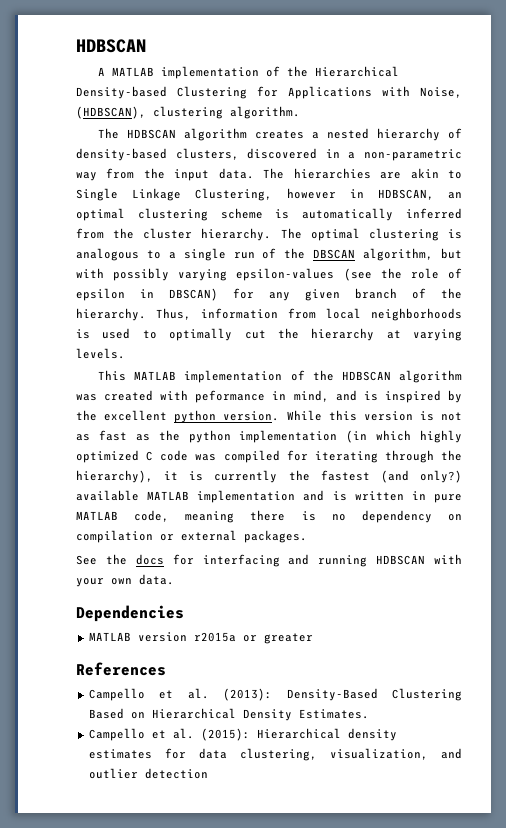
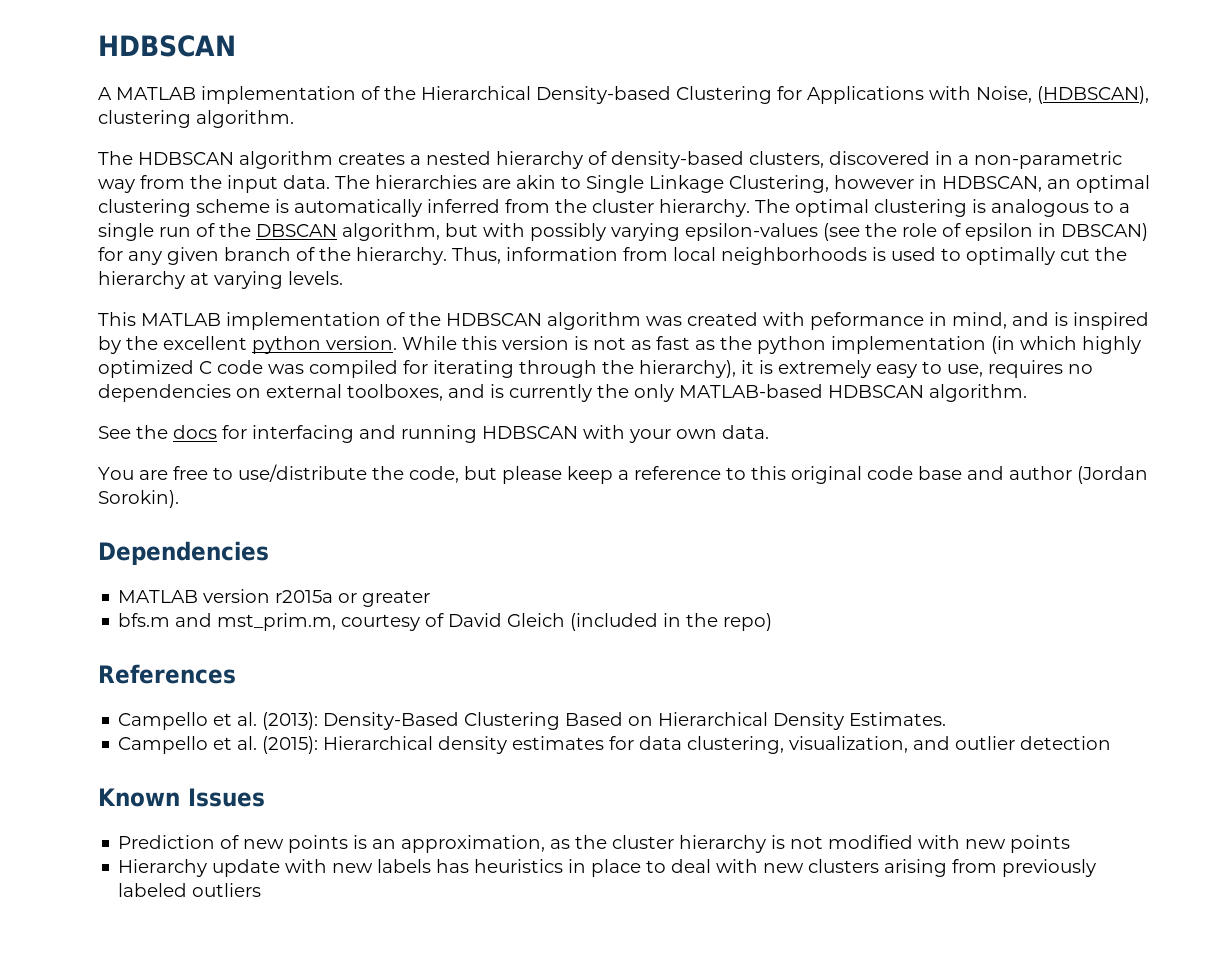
- While this version is not as fast as the python implementation (in which highly optimized C code was compiled for iterating through the hierarchy), it is currently the fastest (and only?) available MATLAB implementation and is written in pure MATLAB code, meaning there is no dependency on compilation or external packages.
+ While this version is not as fast as the python implementation (in which highly optimized C code was compiled for iterating through the hierarchy), it is extremely easy to use, requires no dependencies on external toolboxes, and is currently the only MATLAB-based HDBSCAN algorithm.
+ You are free to use/distribute the code, but please keep a reference to this original code base and author (Jordan Sorokin).
+ bfs.m and mst_prim.m, courtesy of David Gleich (included in the repo)
+ Known Issues
+ Prediction of new points is an approximation, as the cluster hierarchy is not modified with new points
+ Hierarchy update with new labels has heuristics in place to deal with new clusters arising from previously labeled outliers

